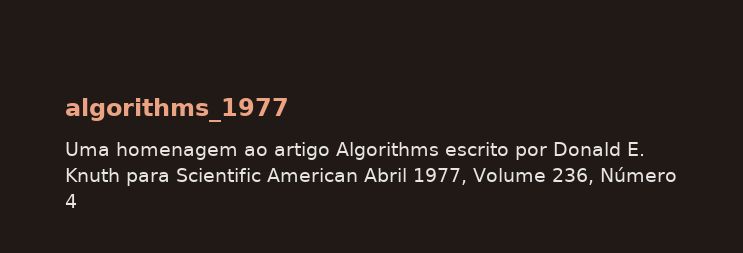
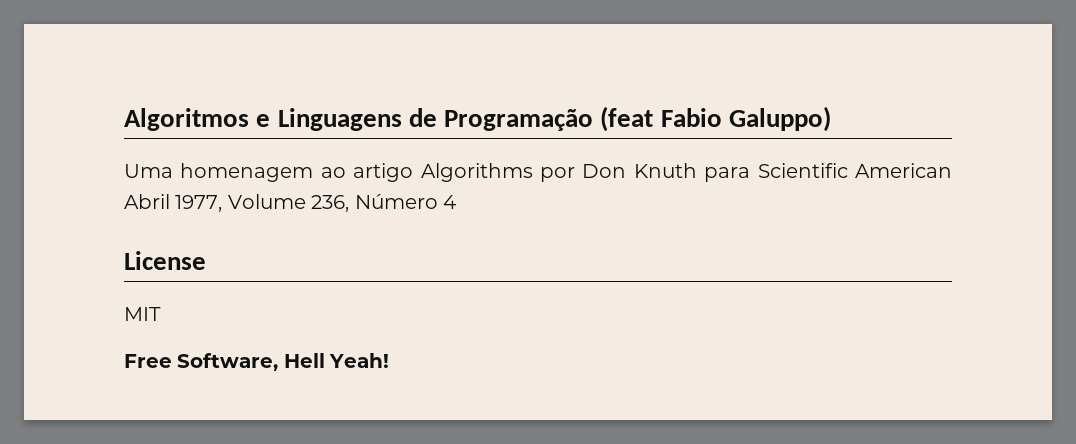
- algorithms_1977
+ Algoritmos e Linguagens de Programação (feat Fabio Galuppo)
- Uma homenagem ao artigo Algorithms escrito por Donald E. Knuth para Scientific American Abril 1977, Volume 236, Número 4
+ Uma homenagem ao artigo Algorithms por Don Knuth para Scientific American Abril 1977, Volume 236, Número 4
+ License
+ MIT
+ Free Software, Hell Yeah!

